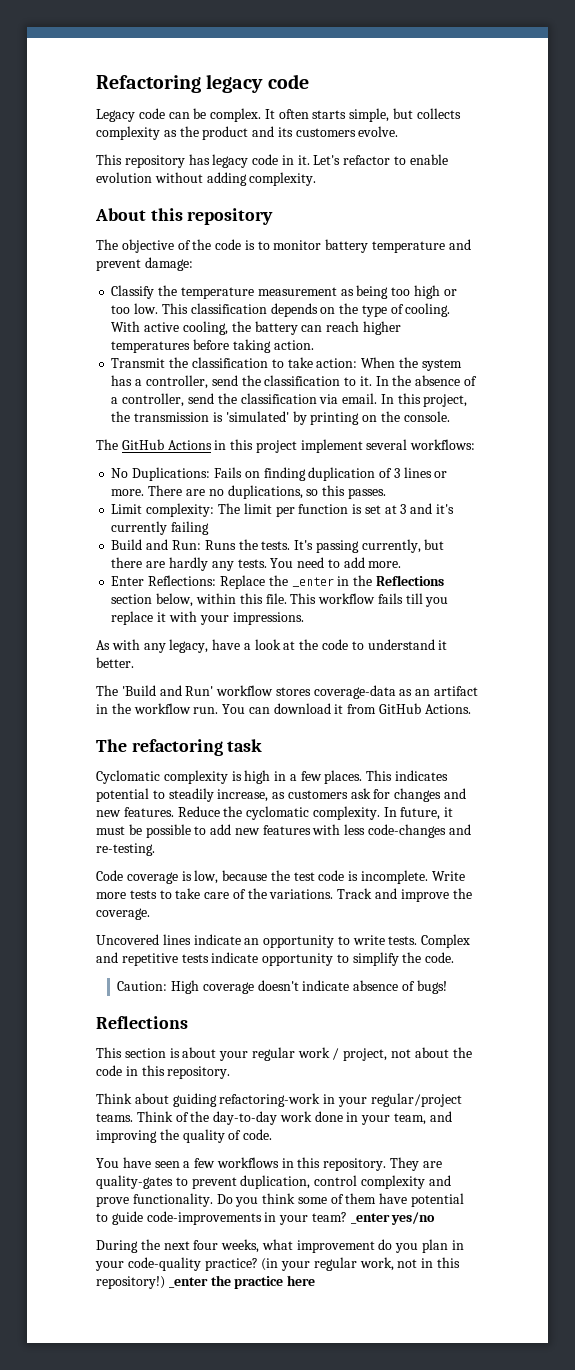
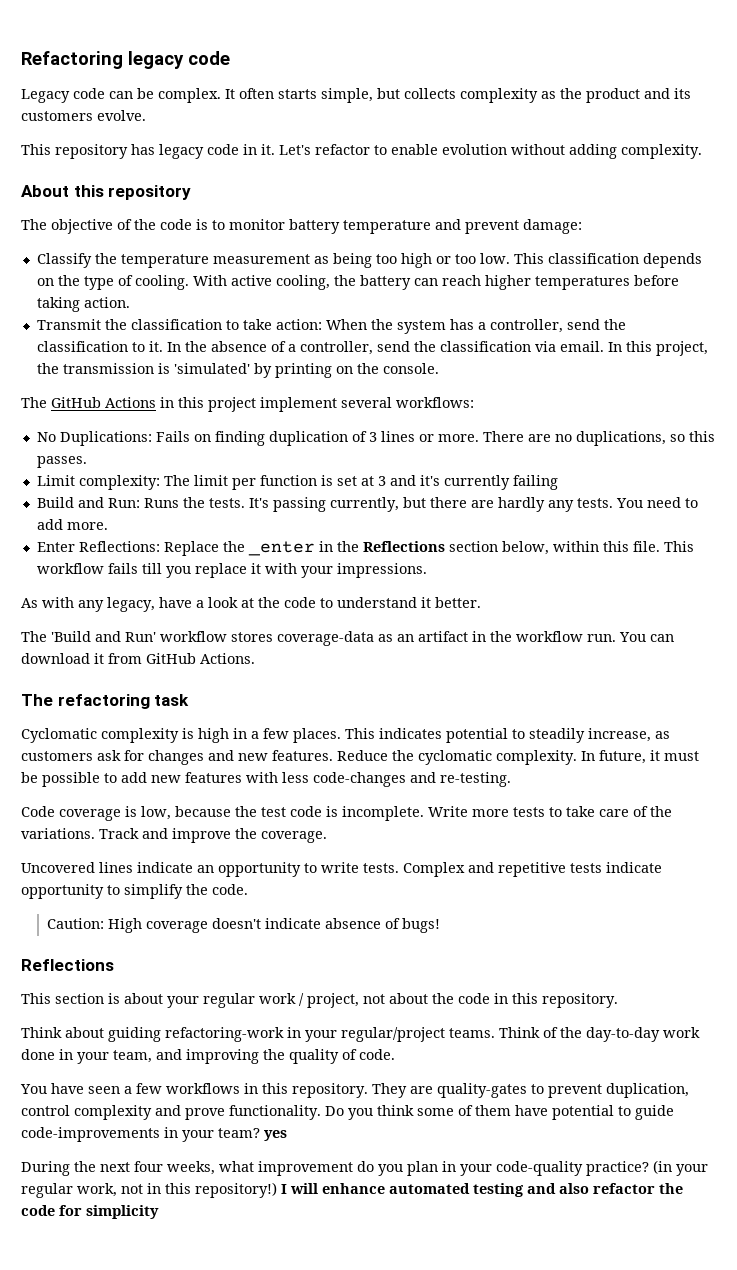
- Do you think some of them have potential to guide code-improvements in your team? _enter yes/no
+ Do you think some of them have potential to guide code-improvements in your team? yes
- _enter the practice here
+ I will enhance automated testing and also refactor the code for simplicity

